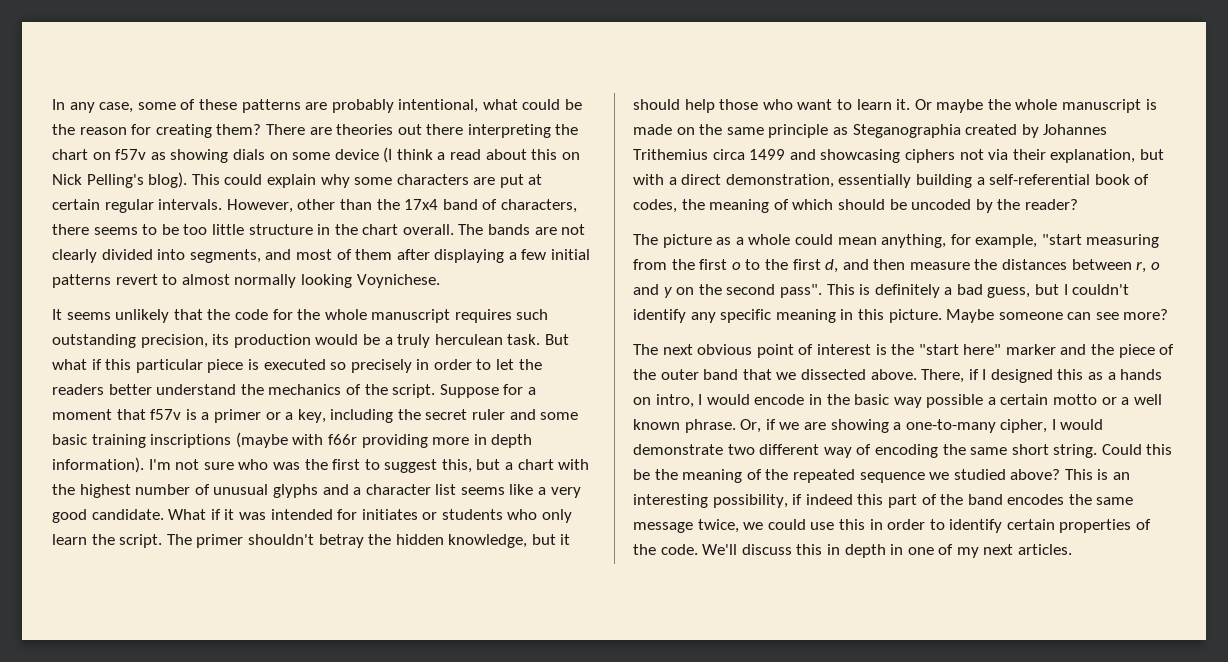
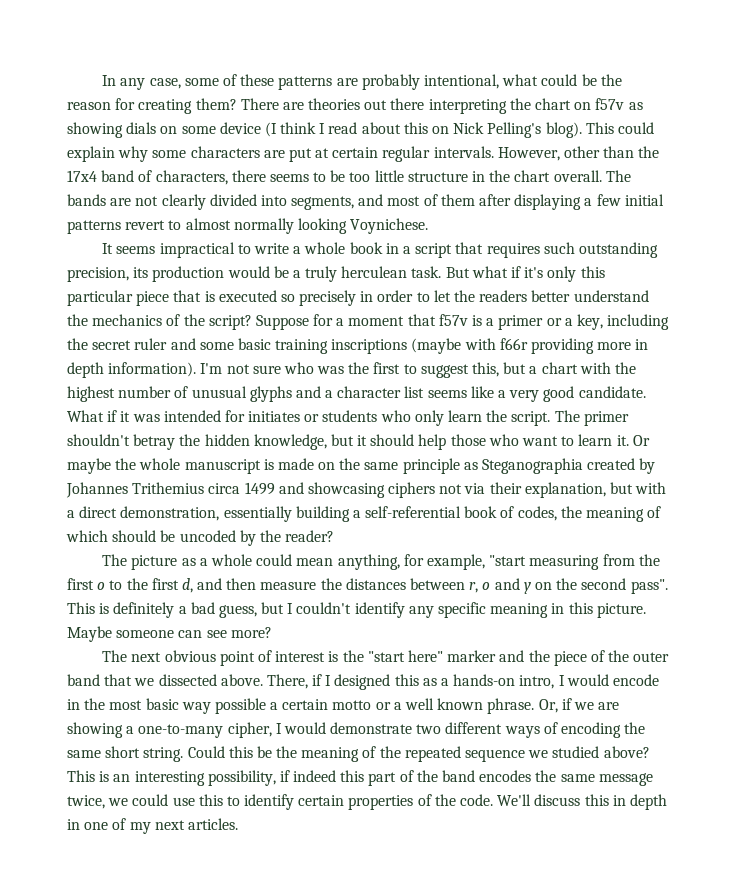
- There are theories out there interpreting the chart on f57v as showing dials on some device (I think a read about this on Nick Pelling's blog).
+ There are theories out there interpreting the chart on f57v as showing dials on some device (I think I read about this on Nick Pelling's blog).
- It seems unlikely that the code for the whole manuscript requires such outstanding precision, its production would be a truly herculean task.
+ It seems impractical to write a whole book in a script that requires such outstanding precision, its production would be a truly herculean task.
- But what if this particular piece is executed so precisely in order to let the readers better understand the mechanics of the script.
+ But what if it's only this particular piece that is executed so precisely in order to let the readers better understand the mechanics of the script?
- There, if I designed this as a hands on intro, I would encode in the basic way possible a certain motto or a well known phrase.
+ There, if I designed this as a hands-on intro, I would encode in the most basic way possible a certain motto or a well known phrase.
- Or, if we are showing a one-to-many cipher, I would demonstrate two different way of encoding the same short string.
+ Or, if we are showing a one-to-many cipher, I would demonstrate two different ways of encoding the same short string.
- This is an interesting possibility, if indeed this part of the band encodes the same message twice, we could use this in order to identify certain properties of the code.
+ This is an interesting possibility, if indeed this part of the band encodes the same message twice, we could use this to identify certain properties of the code.

